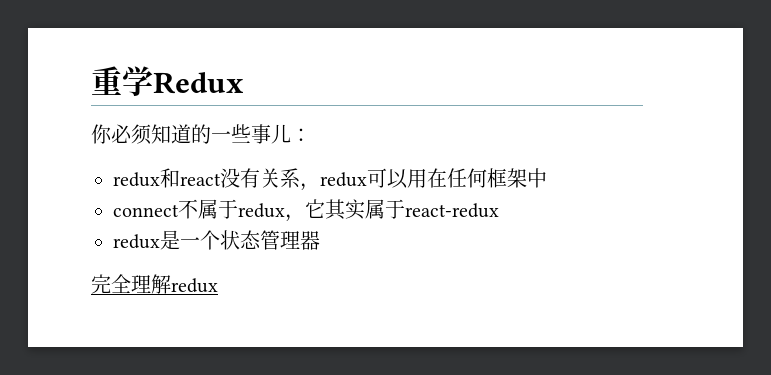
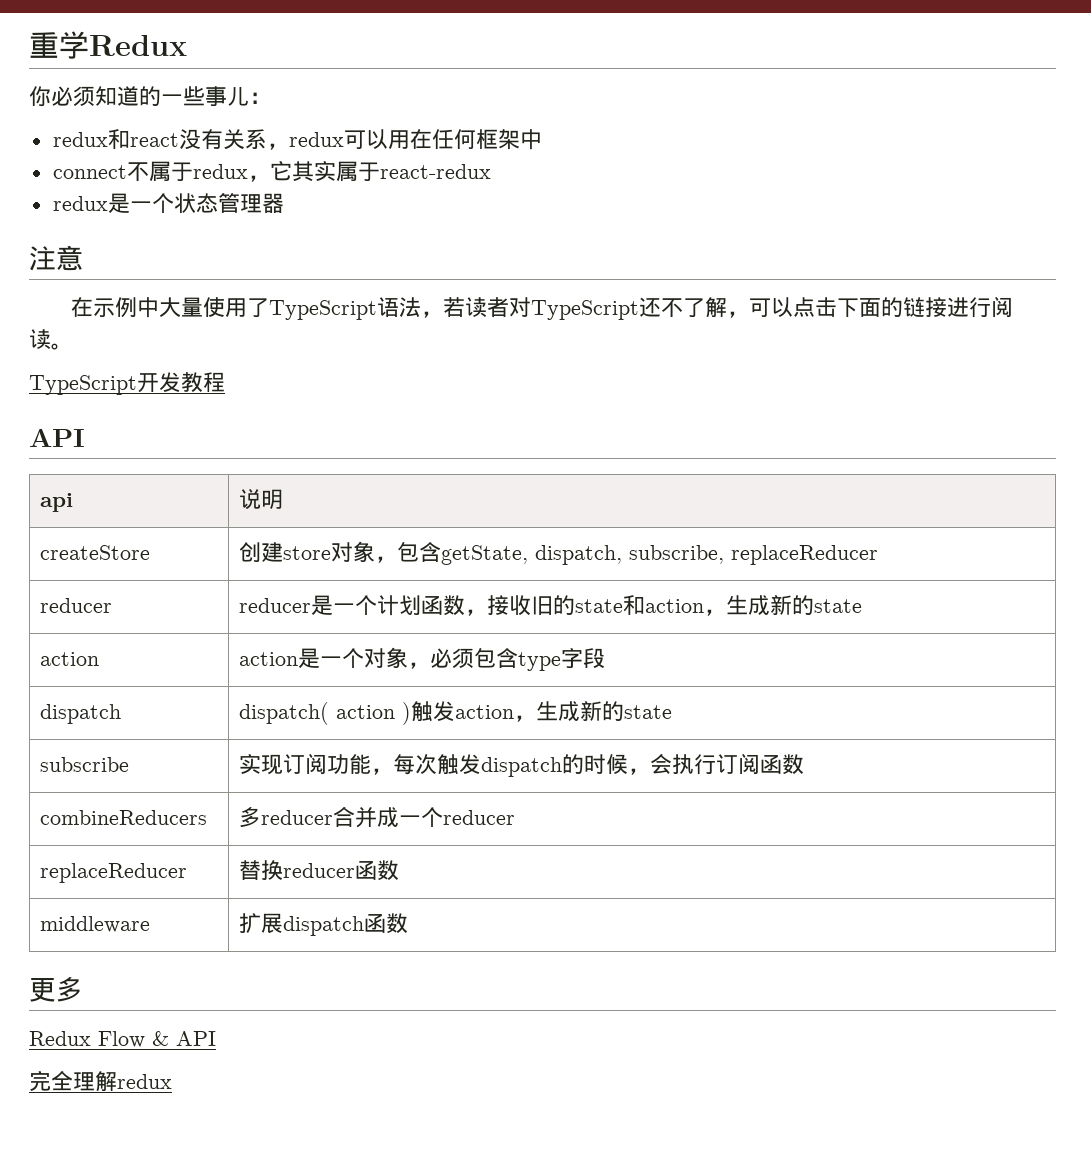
+ 注意
+ 在示例中大量使用了TypeScript语法，若读者对TypeScript还不了解，可以点击下面的链接进行阅读。
+ TypeScript开发教程
+ API
+ api | 说明
+ createStore | 创建store对象，包含getState, dispatch, subscribe, replaceReducer
+ reducer | reducer是一个计划函数，接收旧的state和action，生成新的state
+ action | action是一个对象，必须包含type字段
+ dispatch | dispatch( action )触发action，生成新的state
+ subscribe | 实现订阅功能，每次触发dispatch的时候，会执行订阅函数
+ combineReducers | 多reducer合并成一个reducer
+ replaceReducer | 替换reducer函数
+ middleware | 扩展dispatch函数
+ 更多
+ Redux Flow & API

